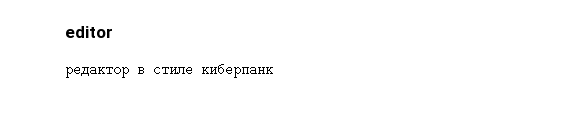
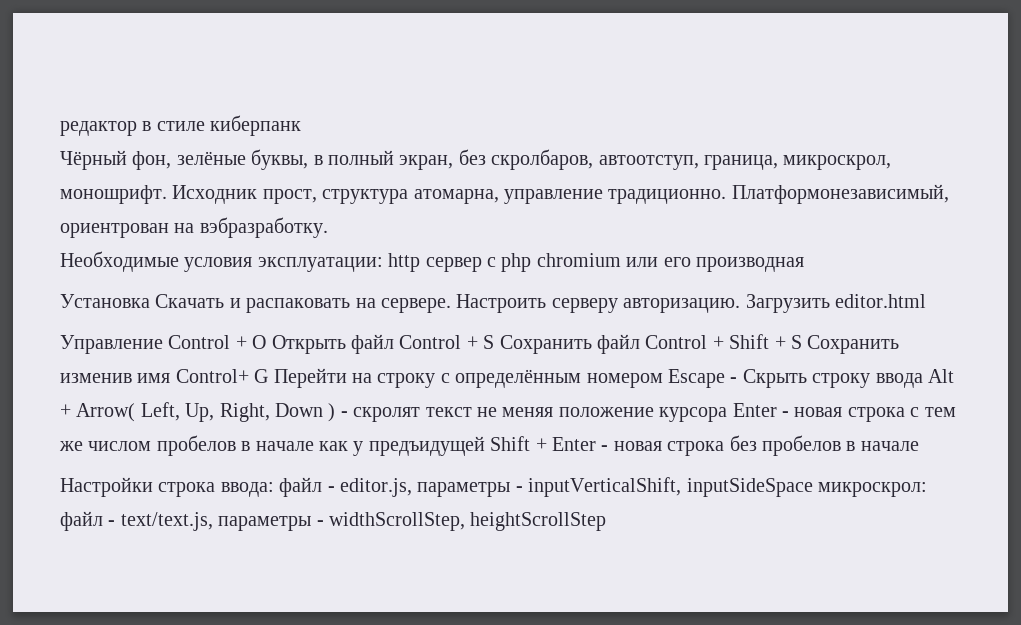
- editor
+ Чёрный фон, зелёные буквы, в полный экран, без скролбаров, автоотступ, граница, микроскрол, моношрифт. Исходник прост, структура атомарна, управление традиционно. Платформонезависимый, ориентрован на вэбразработку.
+ Необходимые условия эксплуатации: http сервер с php chromium или его производная
+ Установка Скачать и распаковать на сервере. Настроить серверу авторизацию. Загрузить editor.html
+ Управление Control + O Открыть файл Control + S Сохранить файл Control + Shift + S Сохранить изменив имя Control+ G Перейти на строку с определённым номером Escape - Скрыть строку ввода Alt + Arrow( Left, Up, Right, Down ) - скролят текст не меняя положение курсора Enter - новая строка с тем же числом пробелов в начале как у предъидущей Shift + Enter - новая строка без пробелов в начале
+ Настройки строка ввода: файл - editor.js, параметры - inputVerticalShift, inputSideSpace микроскрол: файл - text/text.js, параметры - widthScrollStep, heightScrollStep

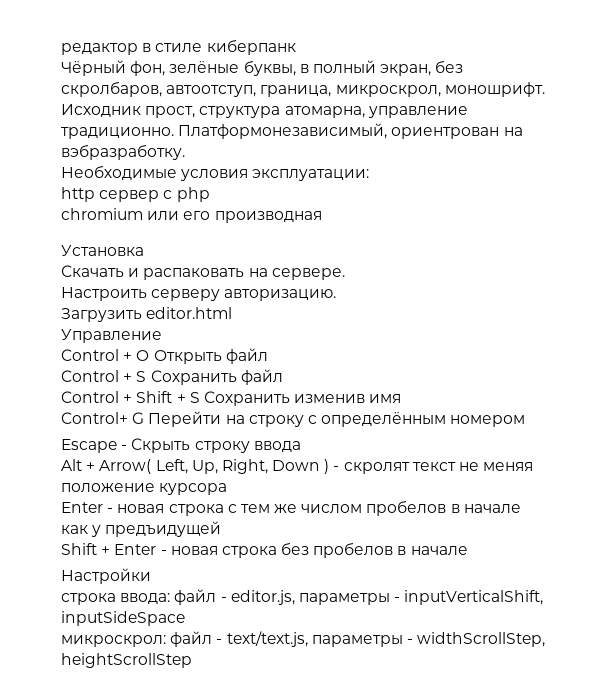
- Необходимые условия эксплуатации: http сервер с php chromium или его производная
+ Необходимые условия эксплуатации:
+ http сервер с php
+ chromium или его производная
- Установка Скачать и распаковать на сервере. Настроить серверу авторизацию. Загрузить editor.html
+ Установка
+ Скачать и распаковать на сервере.
+ Настроить серверу авторизацию.
+ Загрузить editor.html
- Управление Control + O Открыть файл Control + S Сохранить файл Control + Shift + S Сохранить изменив имя Control+ G Перейти на строку с определённым номером Escape - Скрыть строку ввода Alt + Arrow( Left, Up, Right, Down ) - скролят текст не меняя положение курсора Enter - новая строка с тем же числом пробелов в начале как у предъидущей Shift + Enter - новая строка без пробелов в начале
+ Управление
+ Control + O Открыть файл
+ Control + S Сохранить файл
+ Control + Shift + S Сохранить изменив имя
+ Control+ G Перейти на строку с определённым номером
+ Escape - Скрыть строку ввода
+ Alt + Arrow( Left, Up, Right, Down ) - скролят текст не меняя положение курсора
+ Enter - новая строка с тем же числом пробелов в начале как у предъидущей
+ Shift + Enter - новая строка без пробелов в начале
- Настройки строка ввода: файл - editor.js, параметры - inputVerticalShift, inputSideSpace микроскрол: файл - text/text.js, параметры - widthScrollStep, heightScrollStep
+ Настройки
+ строка ввода: файл - editor.js, параметры - inputVerticalShift, inputSideSpace
+ микроскрол: файл - text/text.js, параметры - widthScrollStep, heightScrollStep

